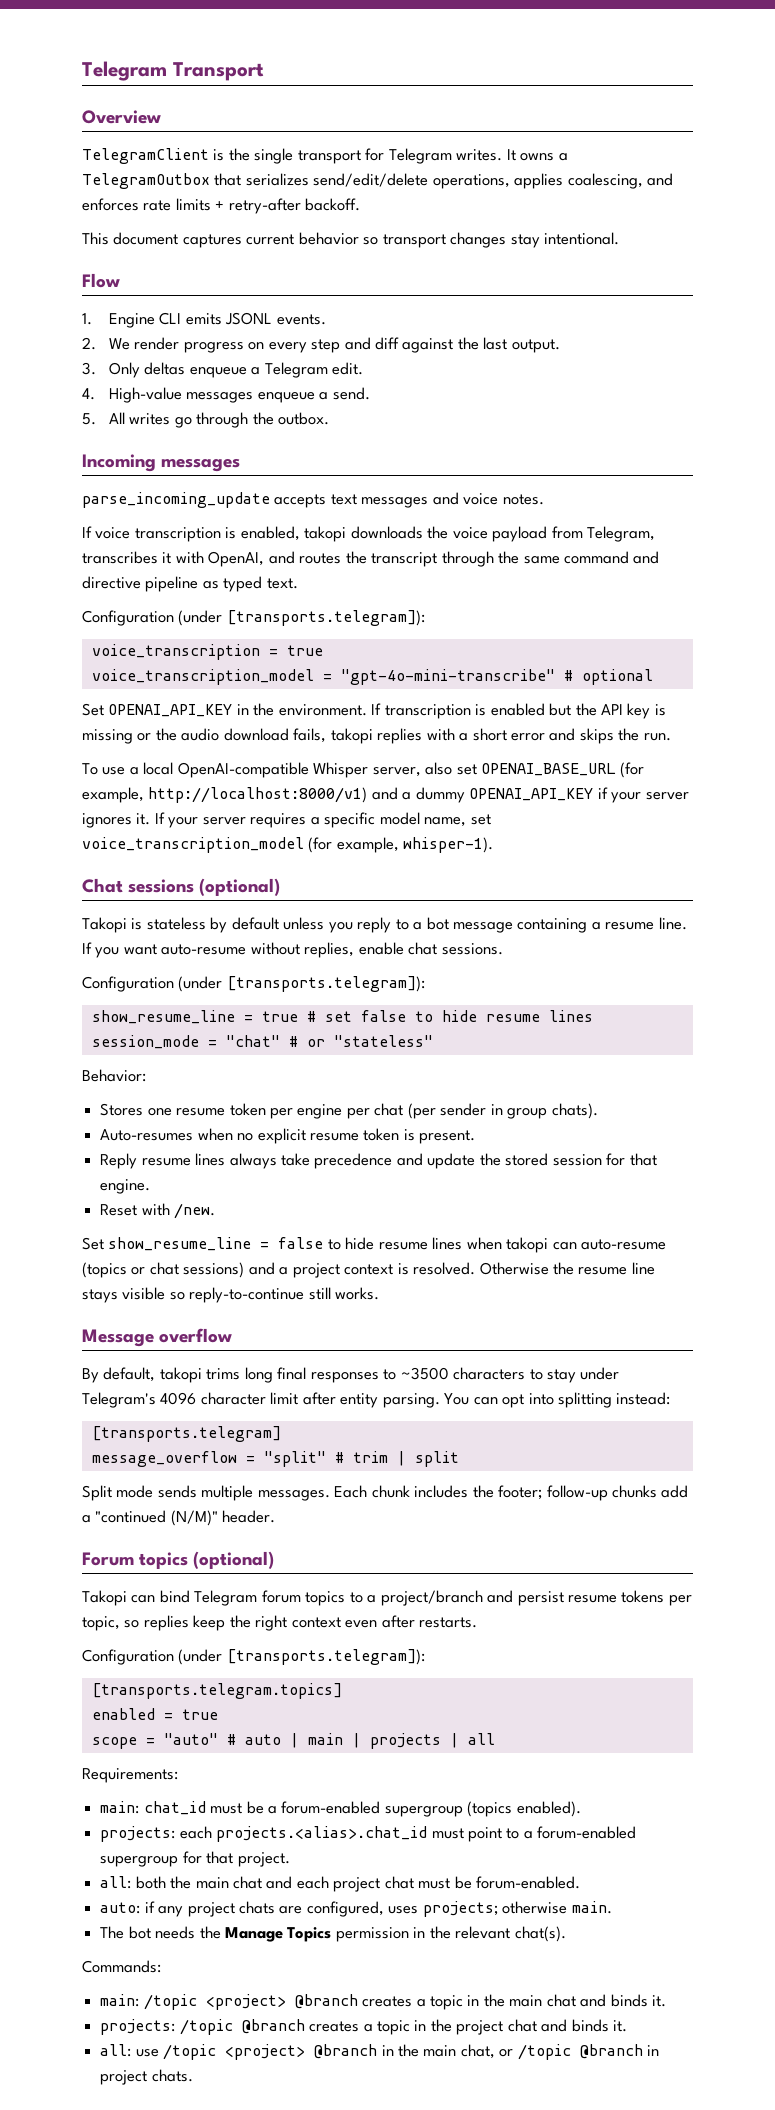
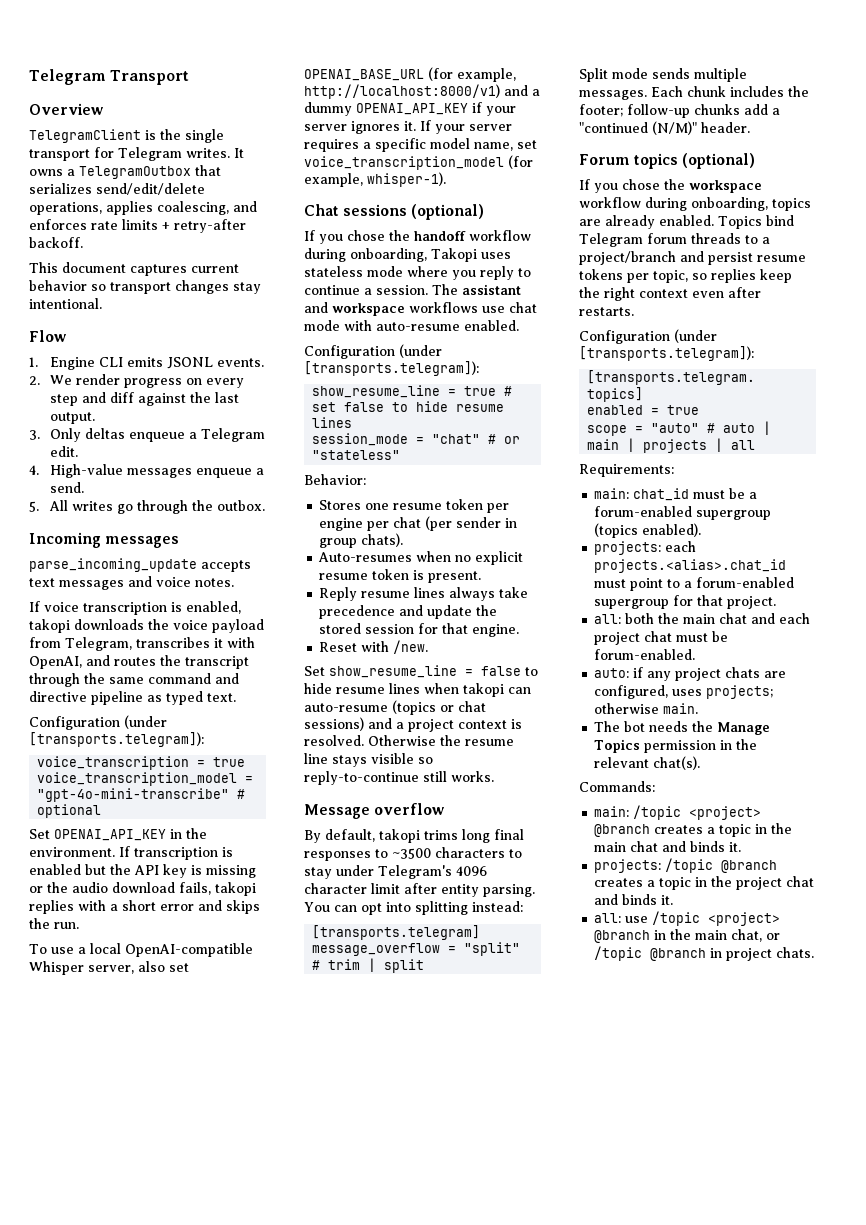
- Takopi is stateless by default unless you reply to a bot message containing a resume line. If you want auto-resume without replies, enable chat sessions.
+ If you chose the handoff workflow during onboarding, Takopi uses stateless mode where you reply to continue a session. The assistant and workspace workflows use chat mode with auto-resume enabled.
- Takopi can bind Telegram forum topics to a project/branch and persist resume tokens per topic, so replies keep the right context even after restarts.
+ If you chose the workspace workflow during onboarding, topics are already enabled. Topics bind Telegram forum threads to a project/branch and persist resume tokens per topic, so replies keep the right context even after restarts.

